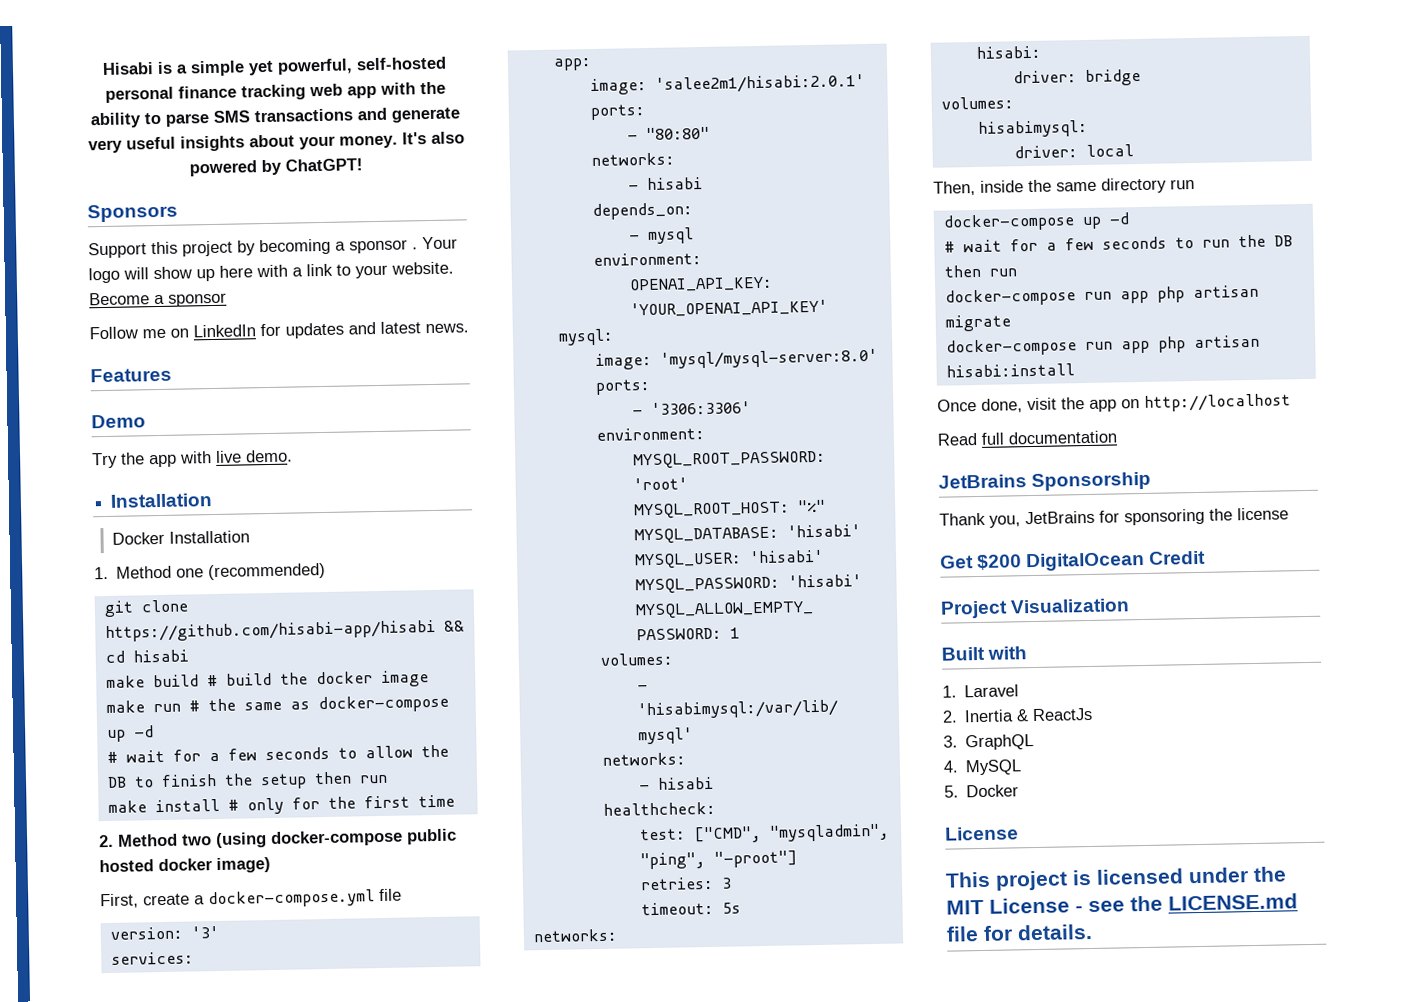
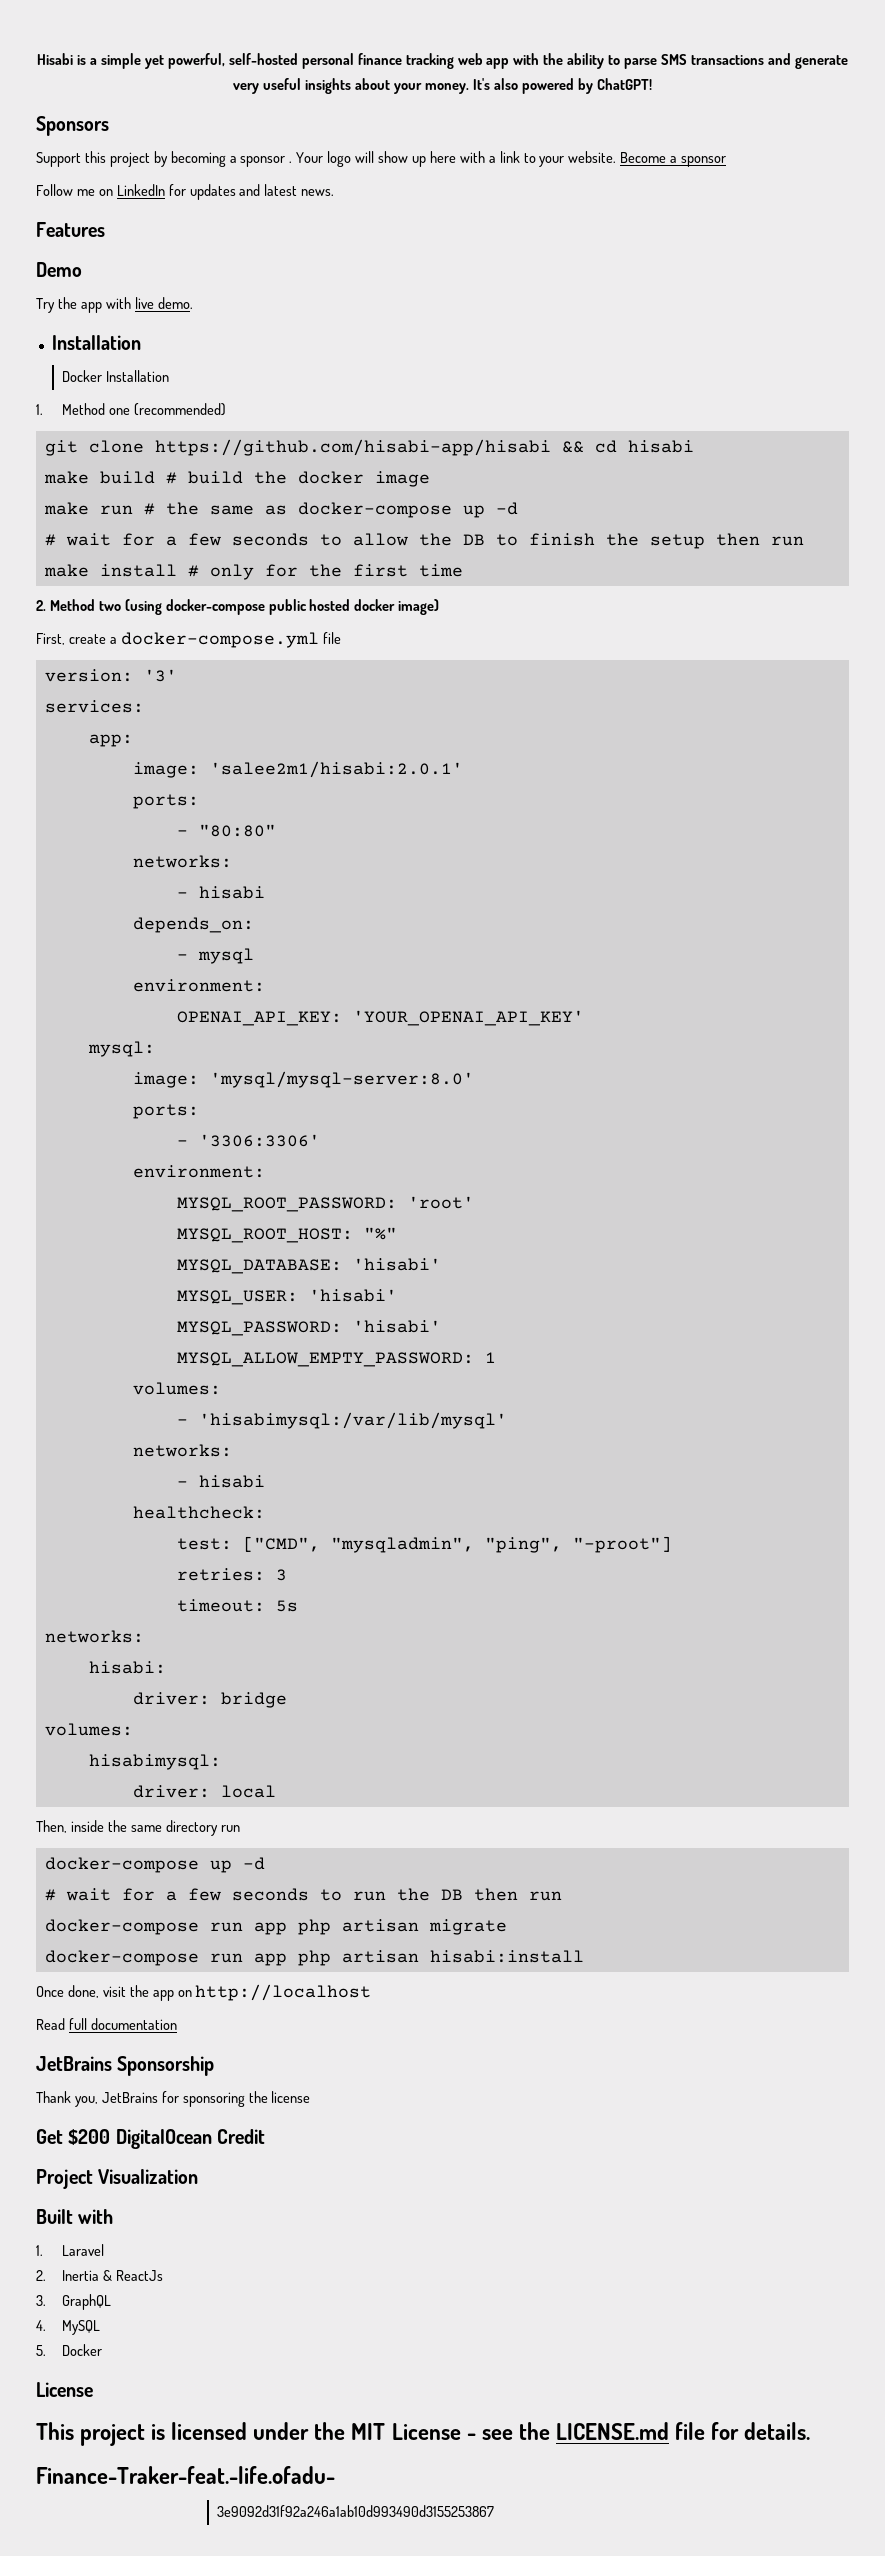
+ Finance-Traker-feat.-life.ofadu-
+ 3e9092d31f92a246a1ab10d993490d3155253867

